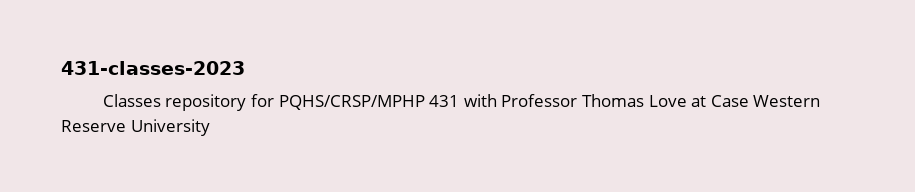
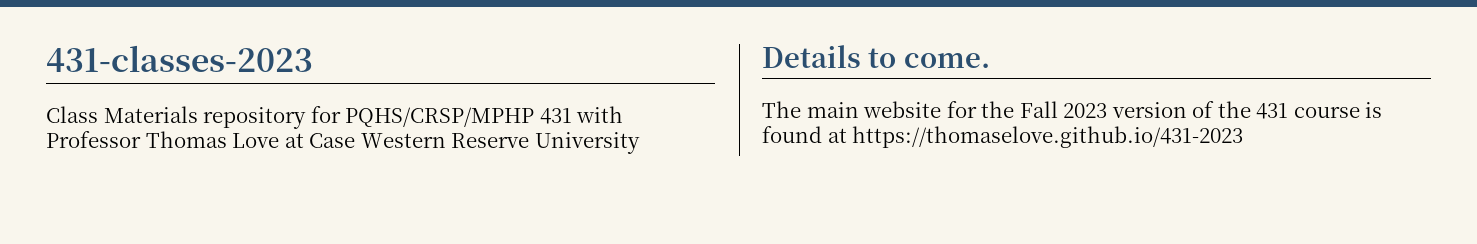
- Classes repository for PQHS/CRSP/MPHP 431 with Professor Thomas Love at Case Western Reserve University
+ Class Materials repository for PQHS/CRSP/MPHP 431 with Professor Thomas Love at Case Western Reserve University
+ Details to come.
+ The main website for the Fall 2023 version of the 431 course is found at https://thomaselove.github.io/431-2023

